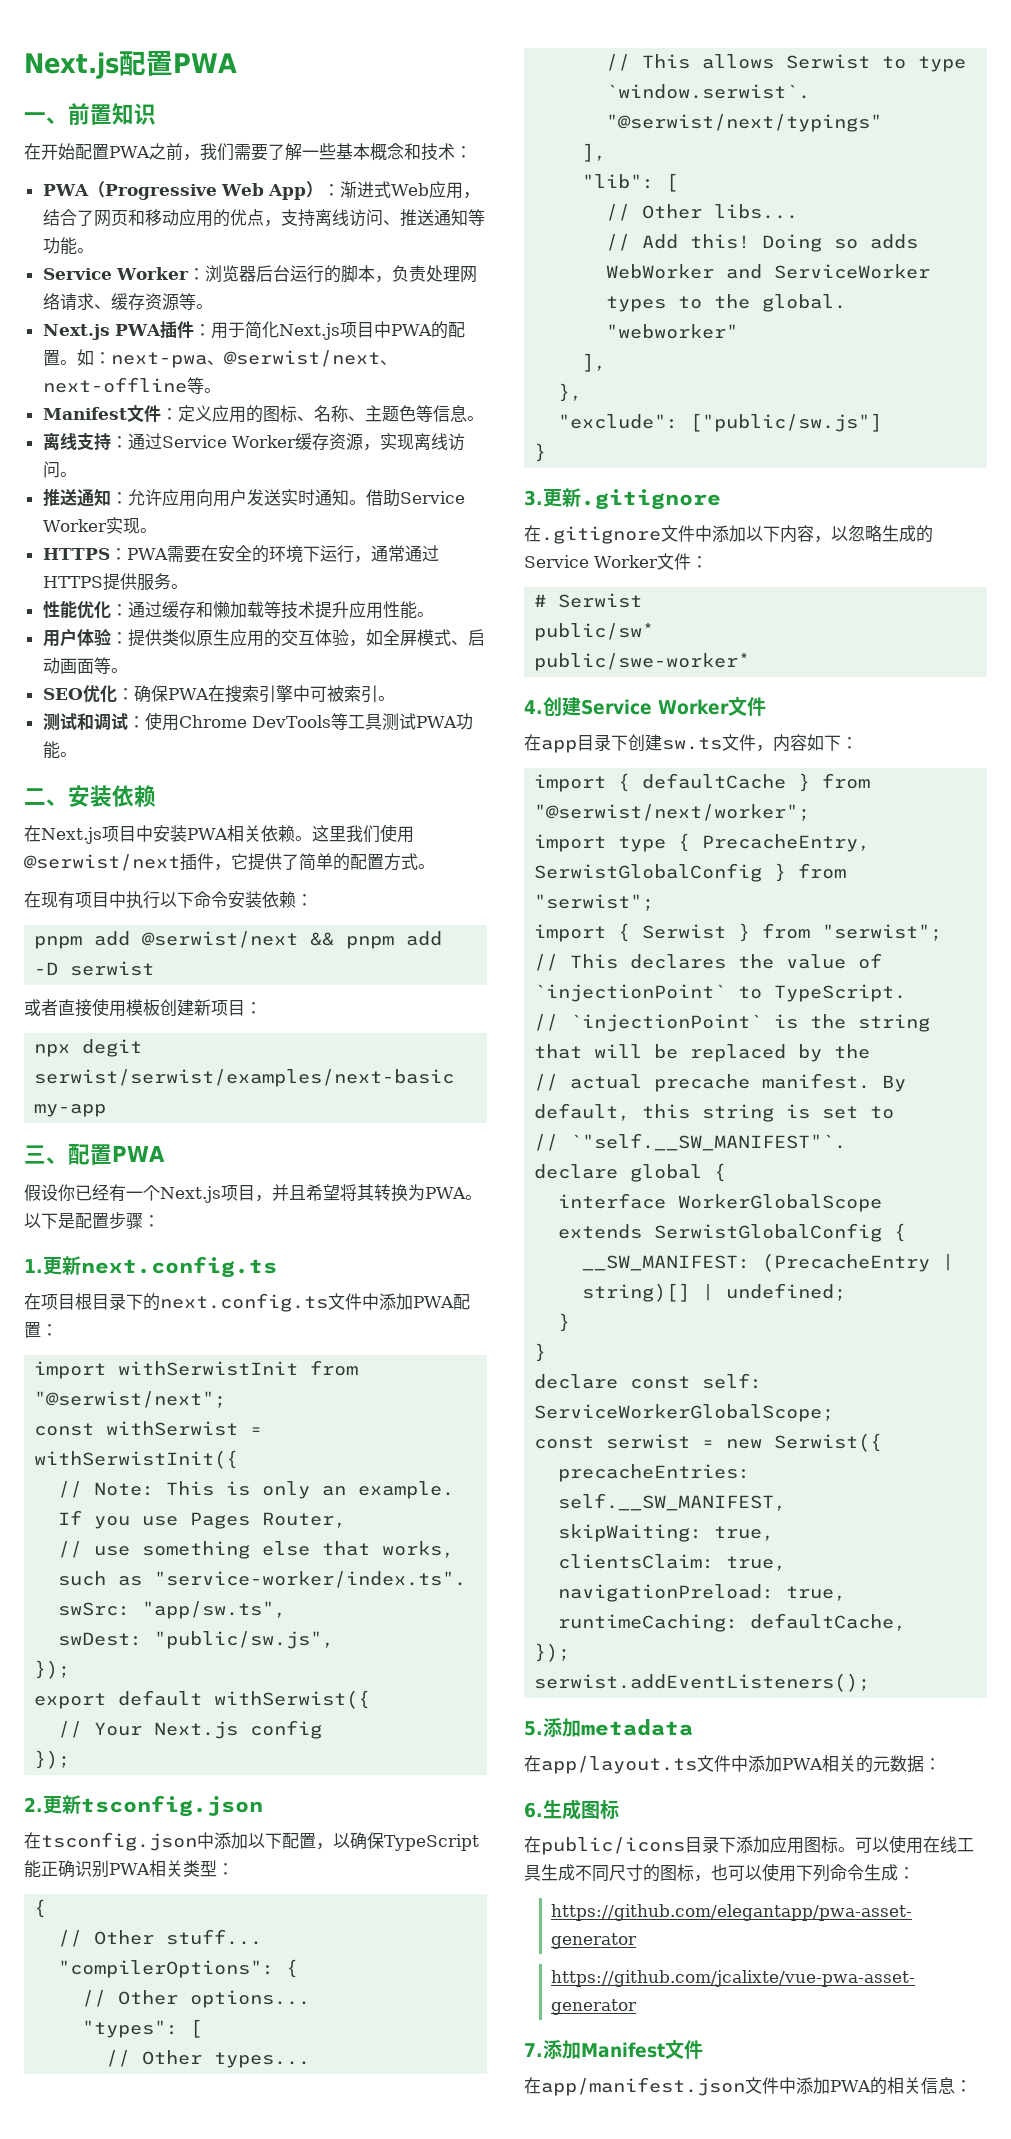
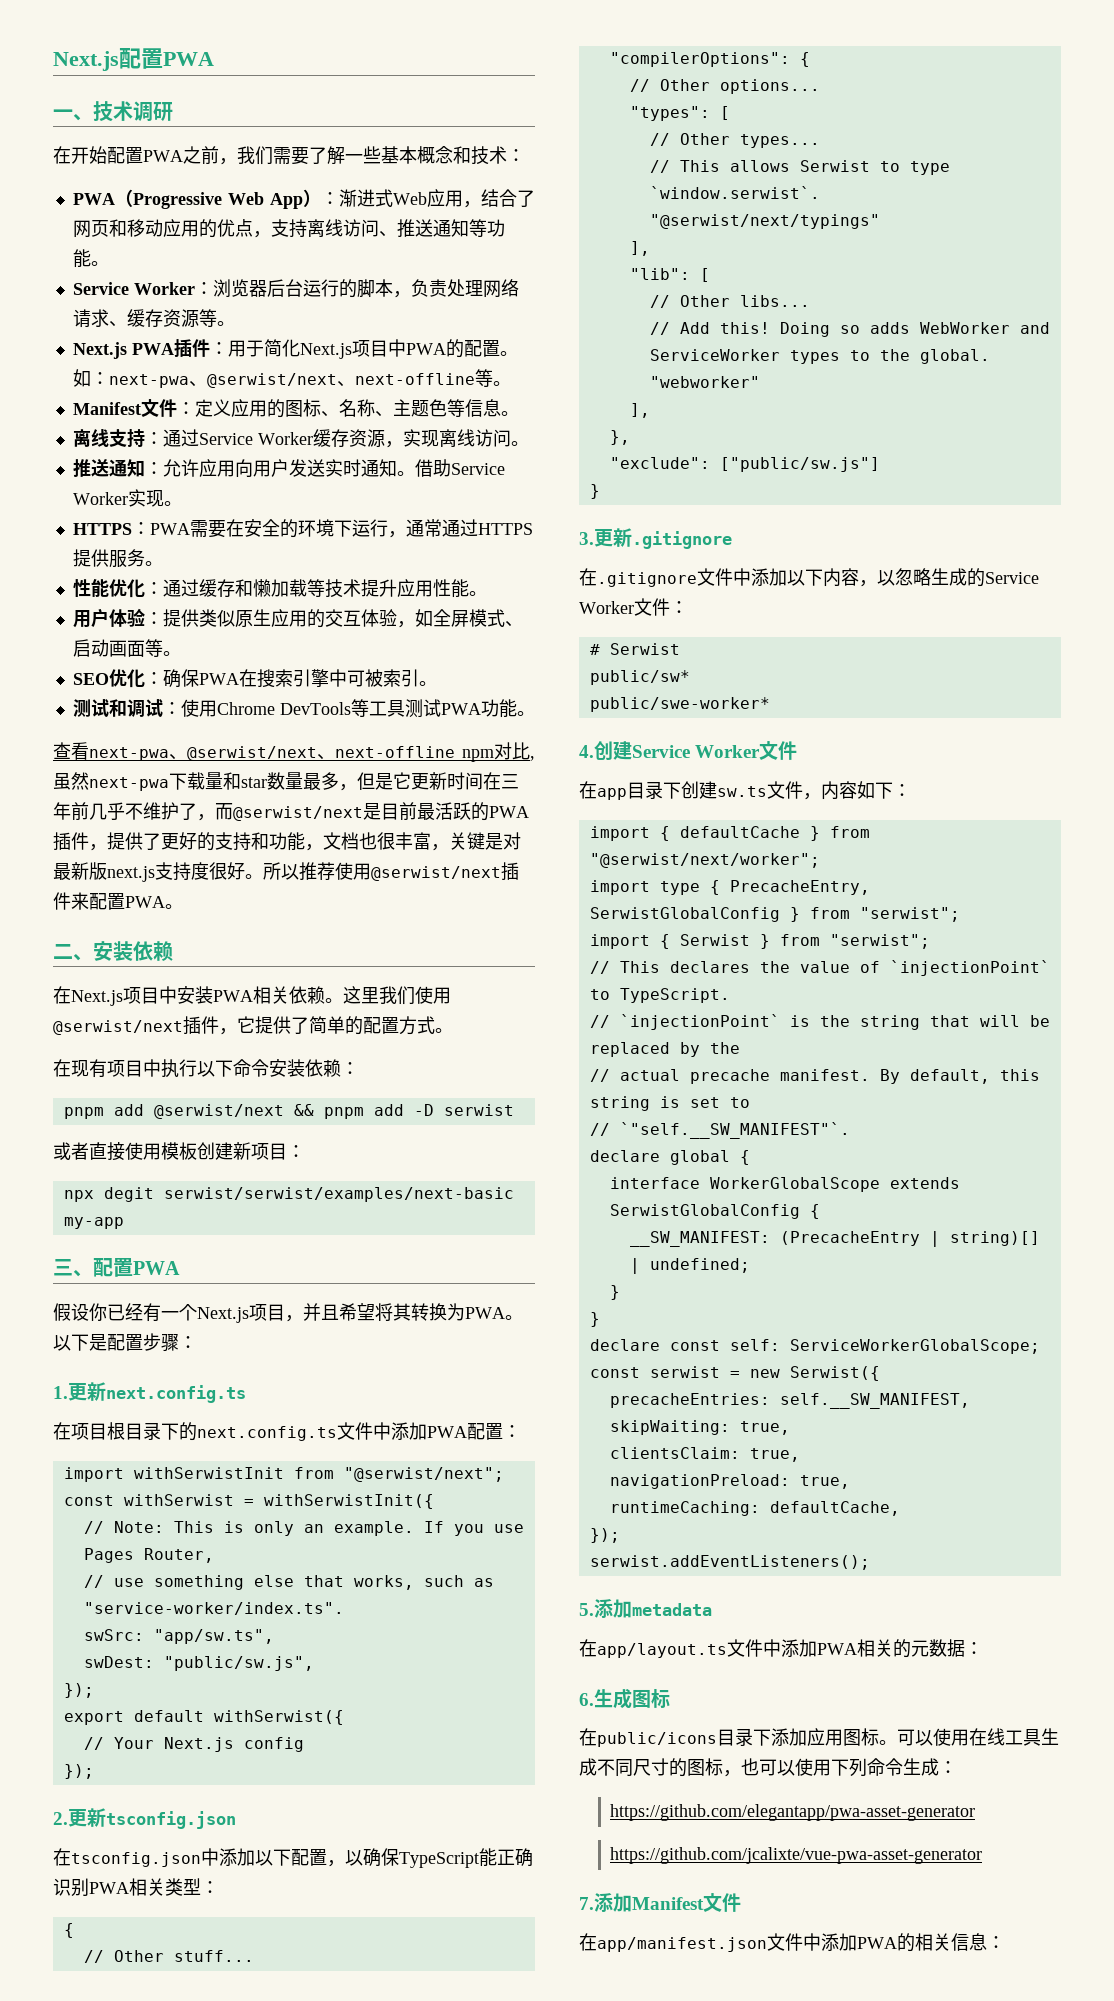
- 一、前置知识
+ 一、技术调研
+ 查看next-pwa、@serwist/next、next-offline npm对比,虽然next-pwa下载量和star数量最多，但是它更新时间在三年前几乎不维护了，而@serwist/next是目前最活跃的PWA插件，提供了更好的支持和功能，文档也很丰富，关键是对最新版next.js支持度很好。所以推荐使用@serwist/next插件来配置PWA。

